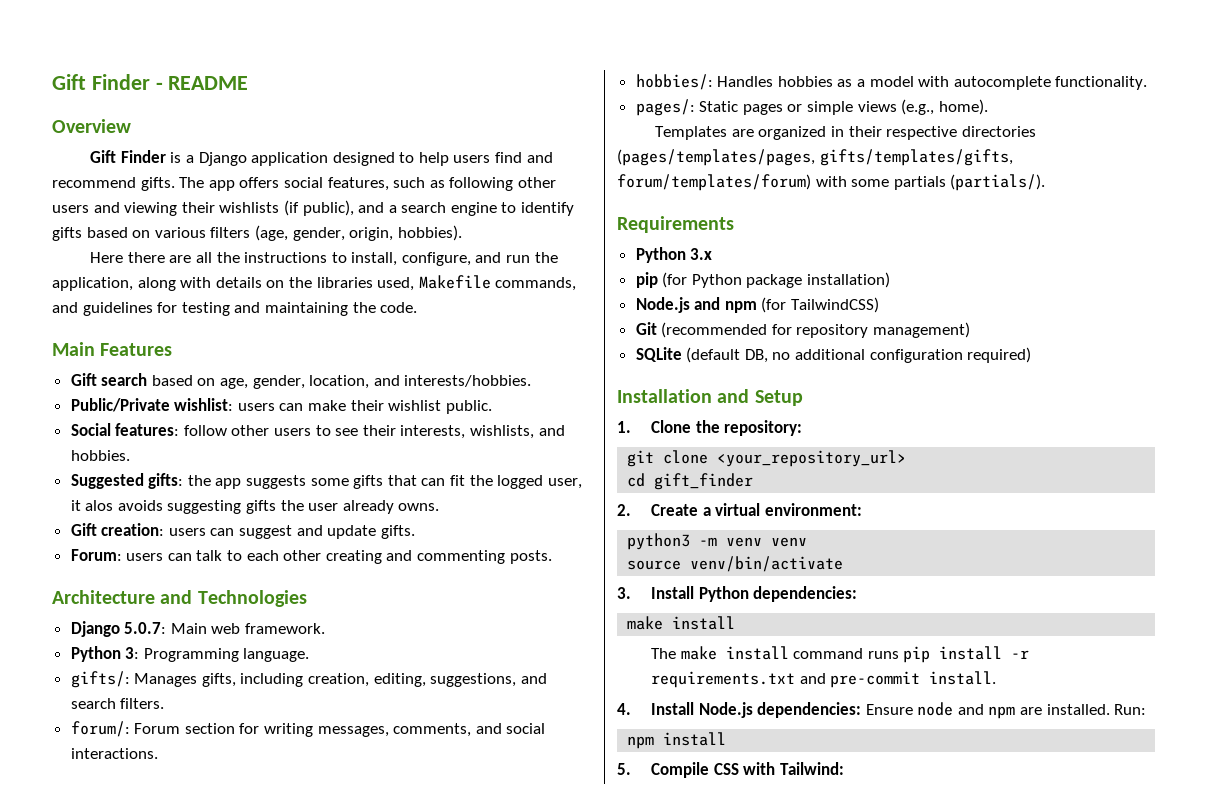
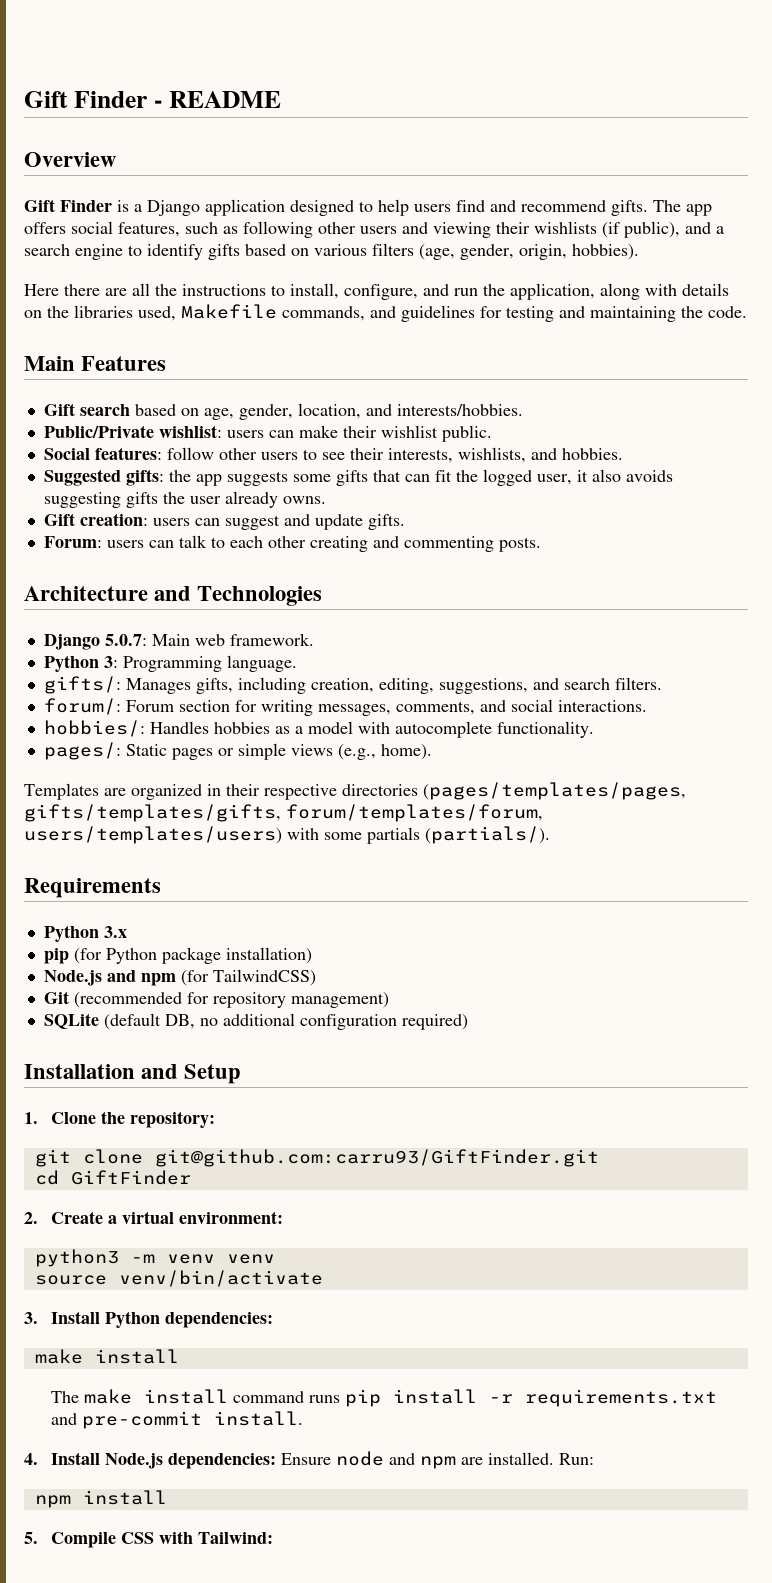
- Suggested gifts: the app suggests some gifts that can fit the logged user, it alos avoids suggesting gifts the user already owns.
+ Suggested gifts: the app suggests some gifts that can fit the logged user, it also avoids suggesting gifts the user already owns.
- Templates are organized in their respective directories (pages/templates/pages, gifts/templates/gifts, forum/templates/forum) with some partials (partials/).
+ Templates are organized in their respective directories (pages/templates/pages, gifts/templates/gifts, forum/templates/forum, users/templates/users) with some partials (partials/).
- git clone <your_repository_url>
+ git clone git@github.com:carru93/GiftFinder.git
- cd gift_finder
+ cd GiftFinder

